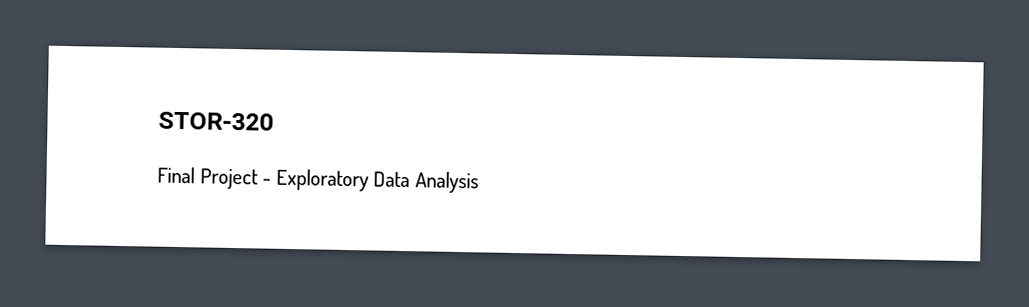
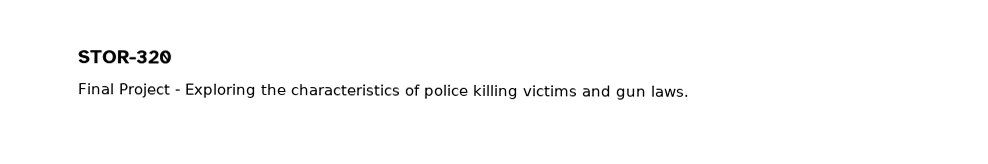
- Final Project - Exploratory Data Analysis
+ Final Project - Exploring the characteristics of police killing victims and gun laws.

